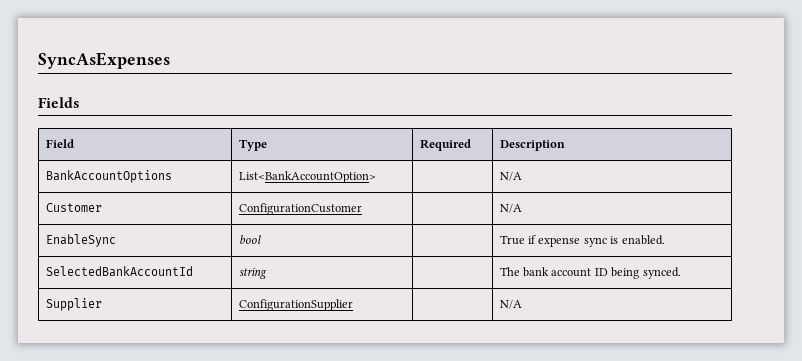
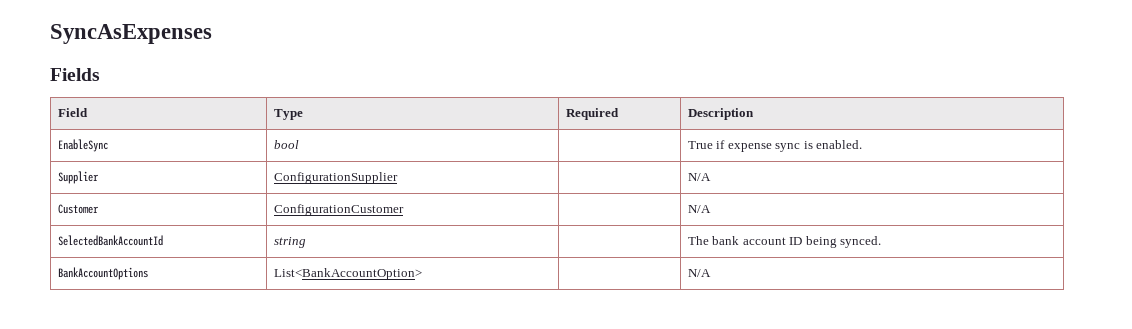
- BankAccountOptions | List<BankAccountOption> | | N/A
- Customer | ConfigurationCustomer | | N/A
+ Supplier | ConfigurationSupplier | | N/A
+ Customer | ConfigurationCustomer | | N/A
- Supplier | ConfigurationSupplier | | N/A
+ BankAccountOptions | List<BankAccountOption> | | N/A

